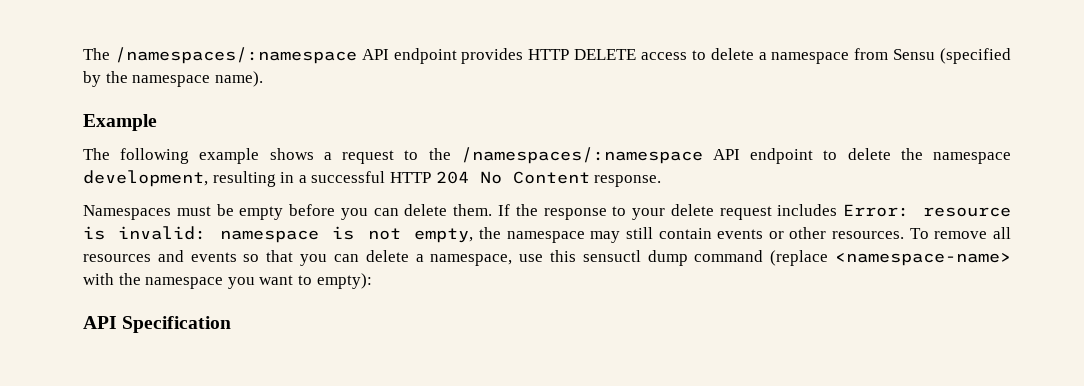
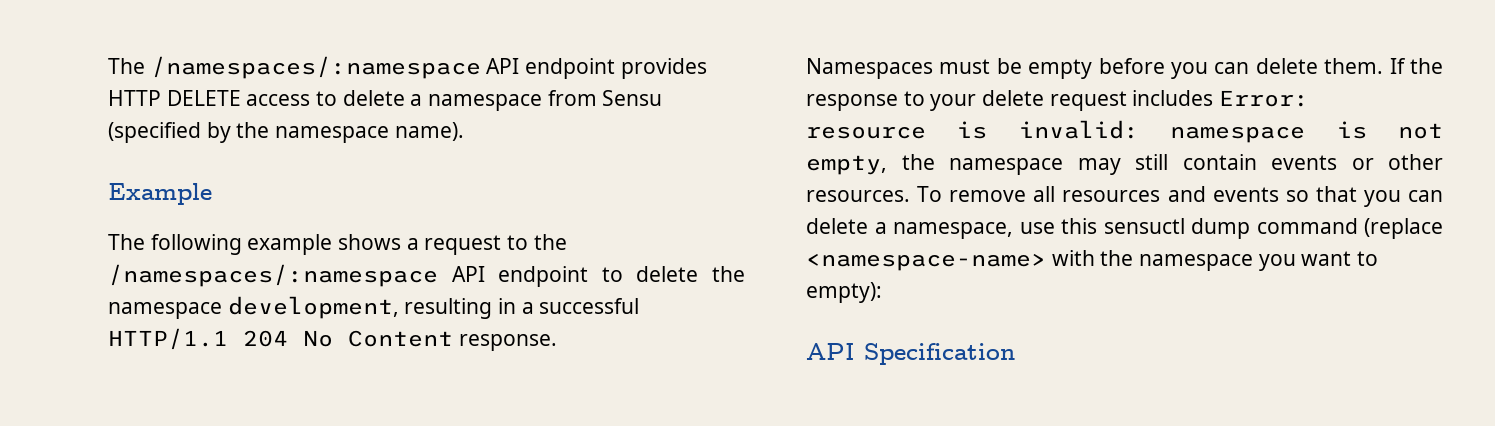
- The following example shows a request to the /namespaces/:namespace API endpoint to delete the namespace development, resulting in a successful HTTP 204 No Content response.
+ The following example shows a request to the /namespaces/:namespace API endpoint to delete the namespace development, resulting in a successful HTTP/1.1 204 No Content response.

